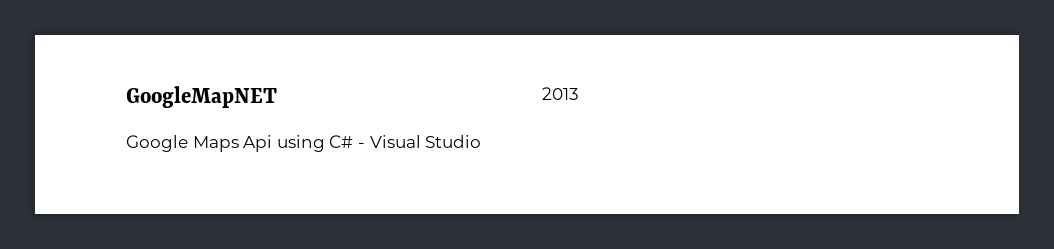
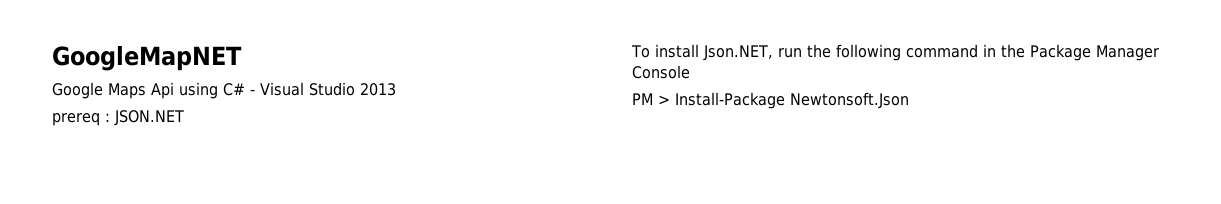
+ prereq : JSON.NET
+ To install Json.NET, run the following command in the Package Manager Console
+ PM > Install-Package Newtonsoft.Json

